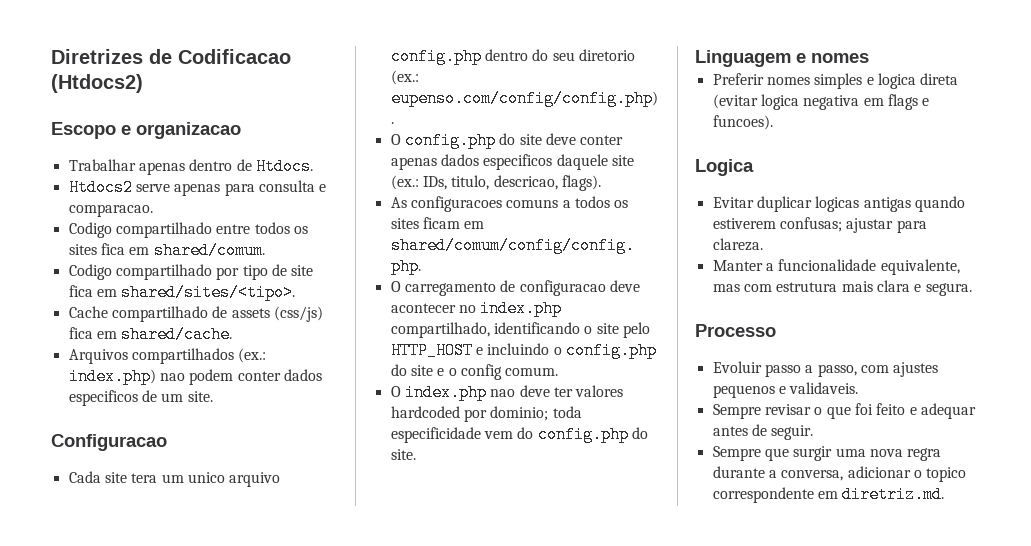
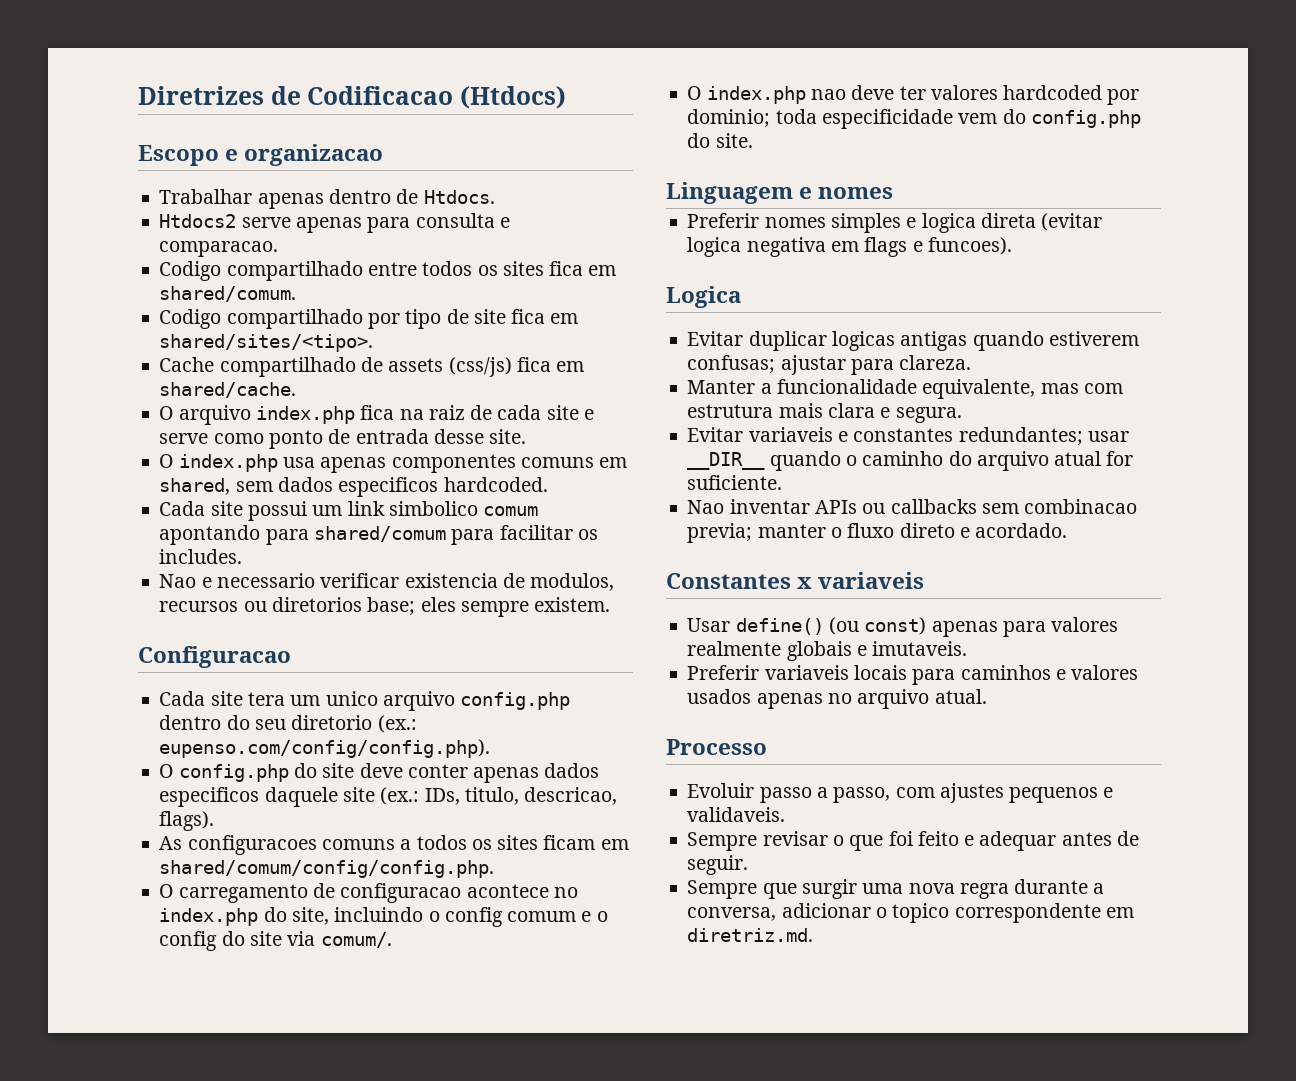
- Diretrizes de Codificacao (Htdocs2)
+ Diretrizes de Codificacao (Htdocs)
- Arquivos compartilhados (ex.: index.php) nao podem conter dados especificos de um site.
+ O arquivo index.php fica na raiz de cada site e serve como ponto de entrada desse site.
+ O index.php usa apenas componentes comuns em shared, sem dados especificos hardcoded.
+ Cada site possui um link simbolico comum apontando para shared/comum para facilitar os includes.
+ Nao e necessario verificar existencia de modulos, recursos ou diretorios base; eles sempre existem.
- O carregamento de configuracao deve acontecer no index.php compartilhado, identificando o site pelo HTTP_HOST e incluindo o config.php do site e o config comum.
+ O carregamento de configuracao acontece no index.php do site, incluindo o config comum e o config do site via comum/.
+ Evitar variaveis e constantes redundantes; usar __DIR__ quando o caminho do arquivo atual for suficiente.
+ Nao inventar APIs ou callbacks sem combinacao previa; manter o fluxo direto e acordado.
+ Constantes x variaveis
+ Usar define() (ou const) apenas para valores realmente globais e imutaveis.
+ Preferir variaveis locais para caminhos e valores usados apenas no arquivo atual.

